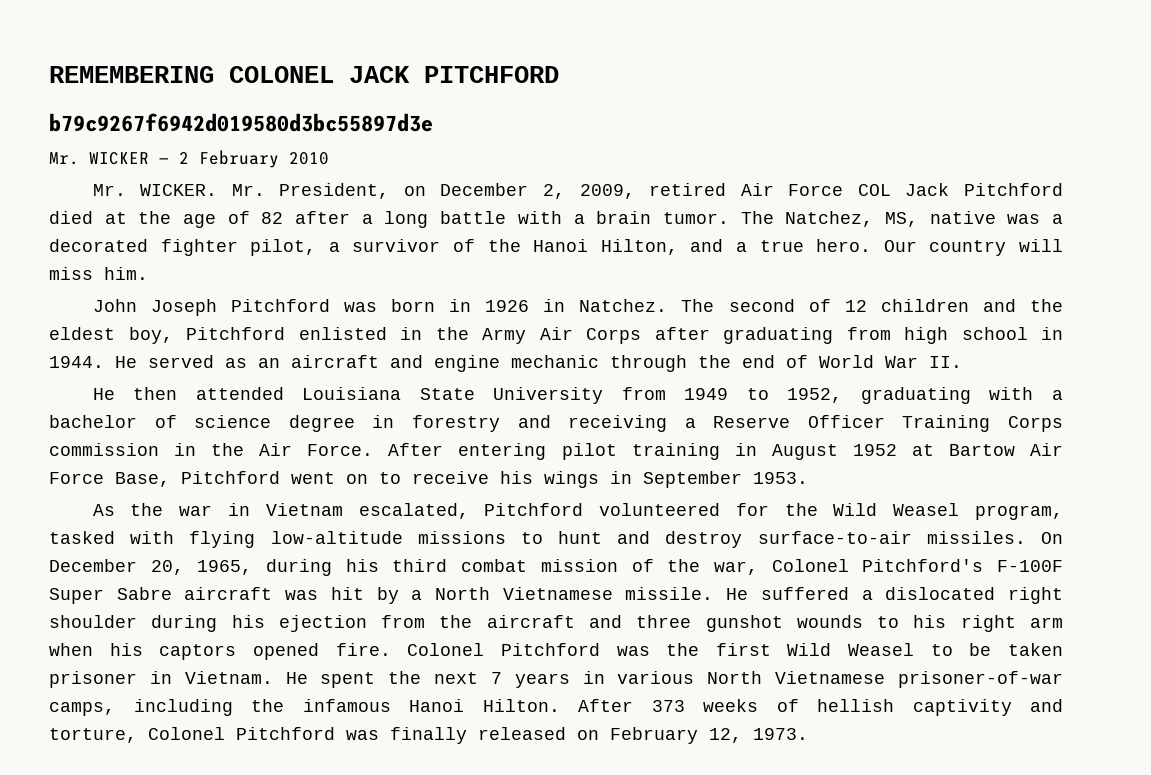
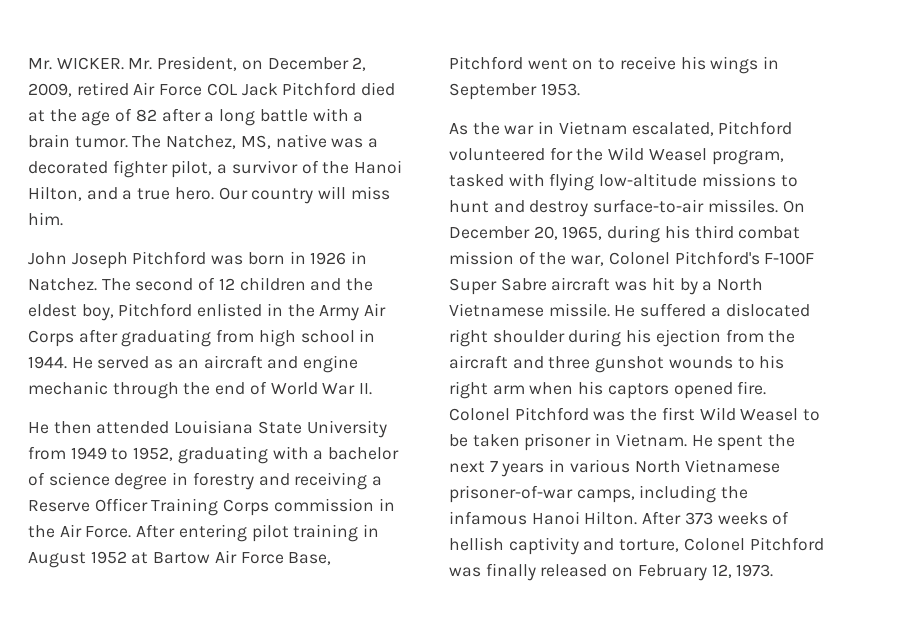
- REMEMBERING COLONEL JACK PITCHFORD
- b79c9267f6942d019580d3bc55897d3e
- Mr. WICKER — 2 February 2010

